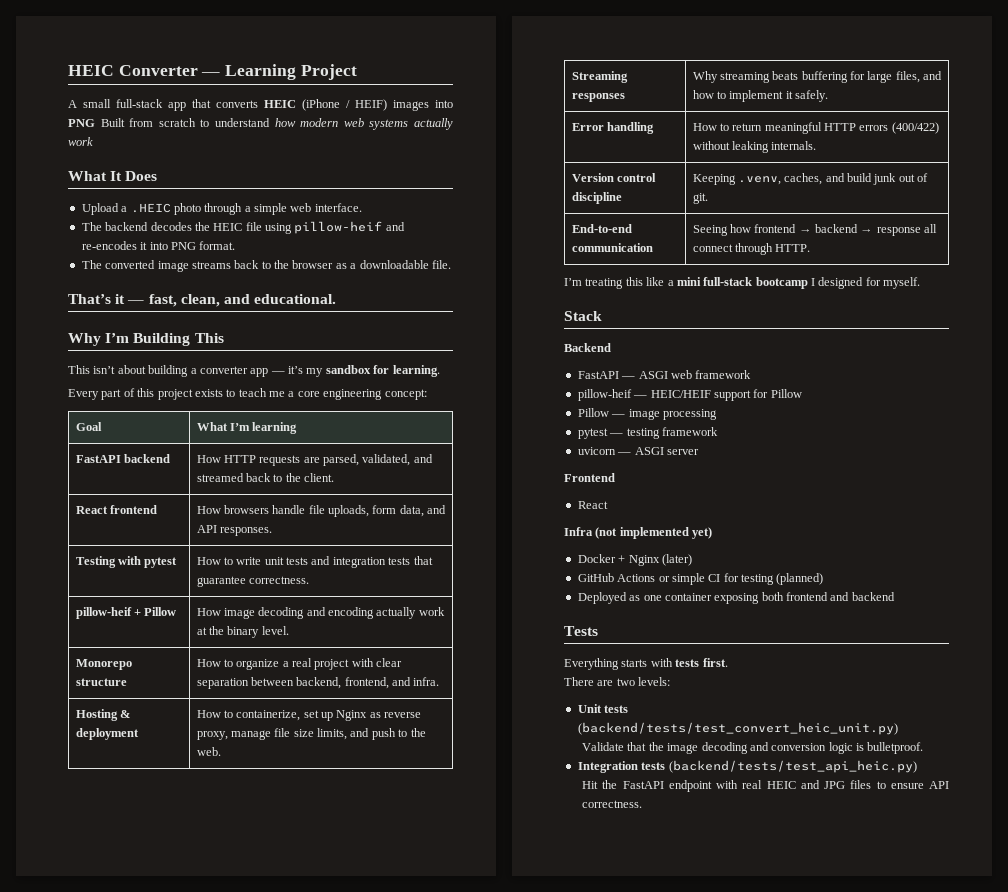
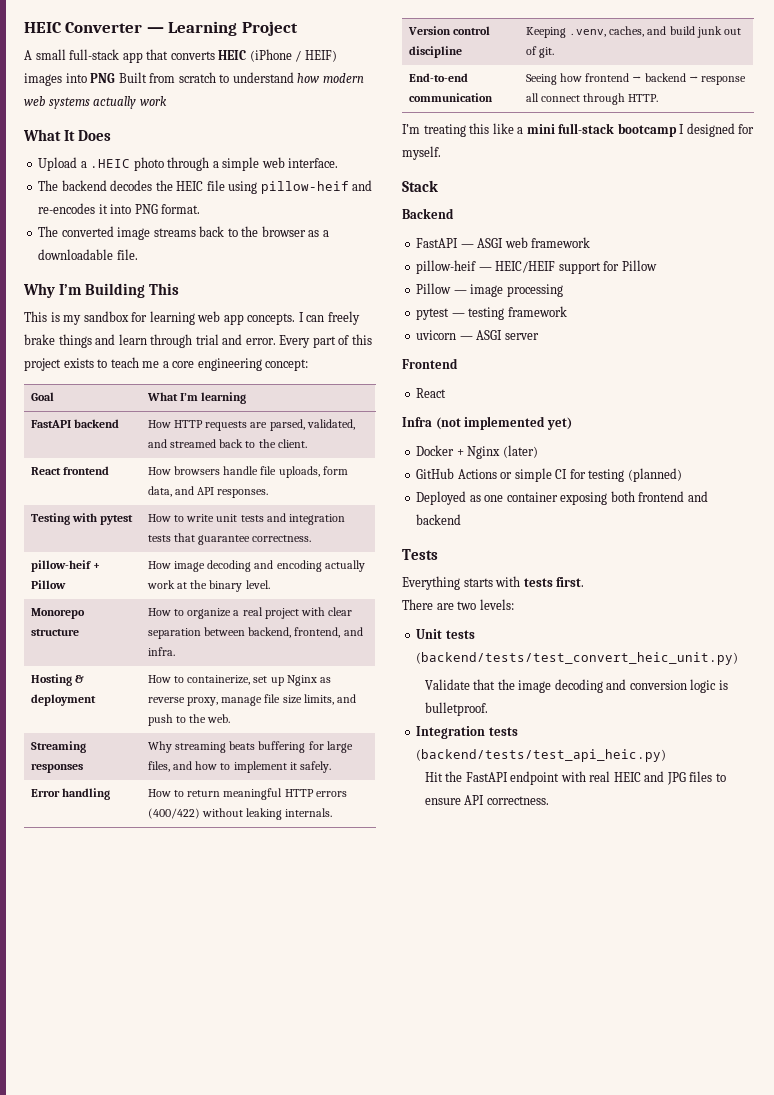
- That’s it — fast, clean, and educational.
- This isn’t about building a converter app — it’s my sandbox for learning.
- Every part of this project exists to teach me a core engineering concept:
+ This is my sandbox for learning web app concepts. I can freely brake things and learn through trial and error. Every part of this project exists to teach me a core engineering concept:

